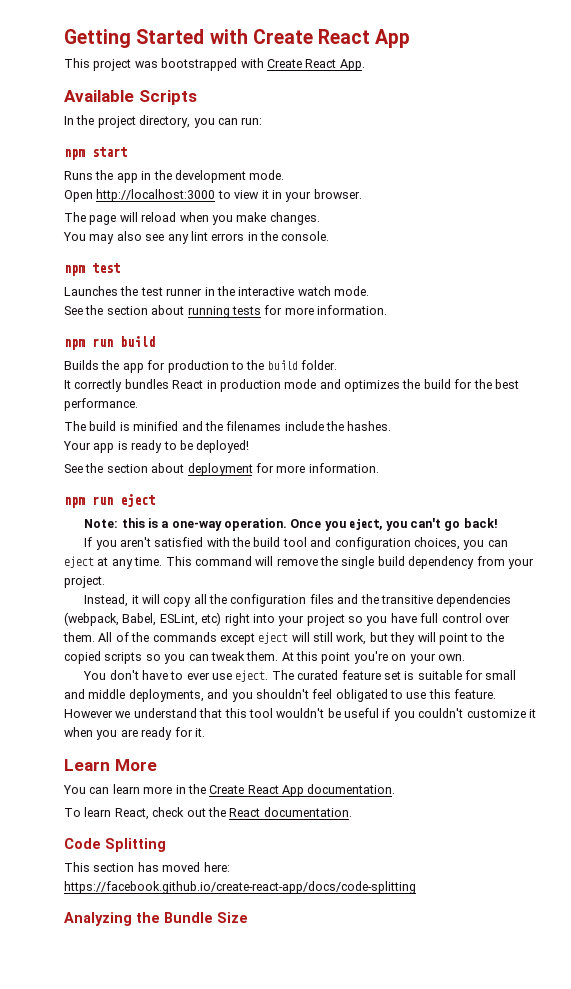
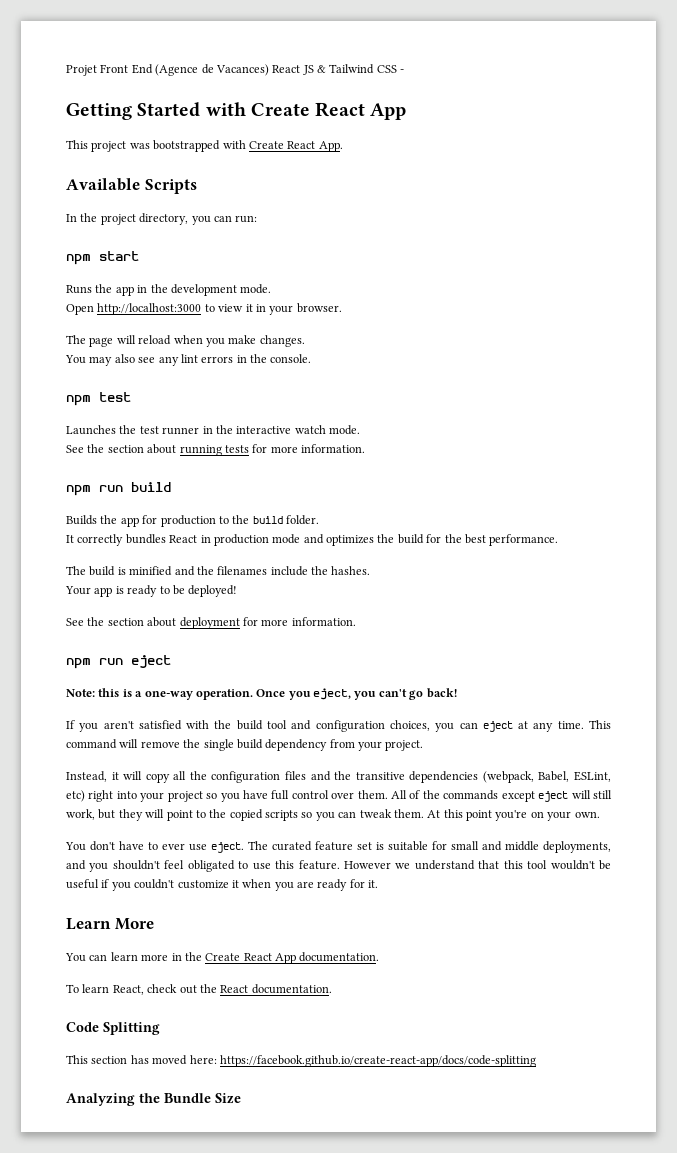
+ Projet Front End (Agence de Vacances) React JS & Tailwind CSS -

